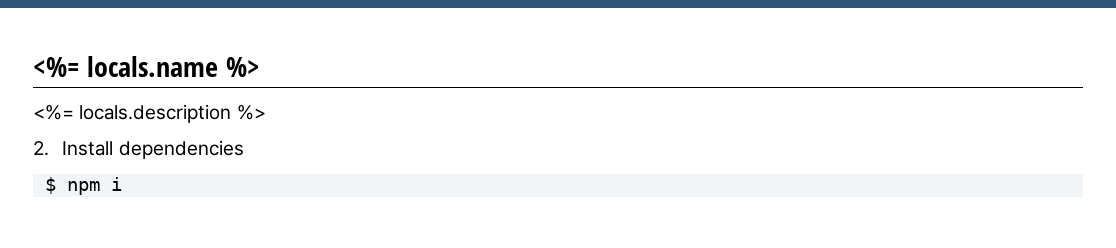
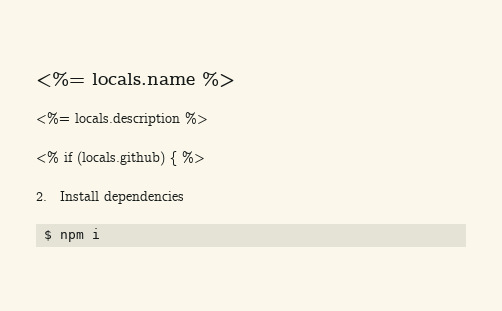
+ <% if (locals.github) { %>

